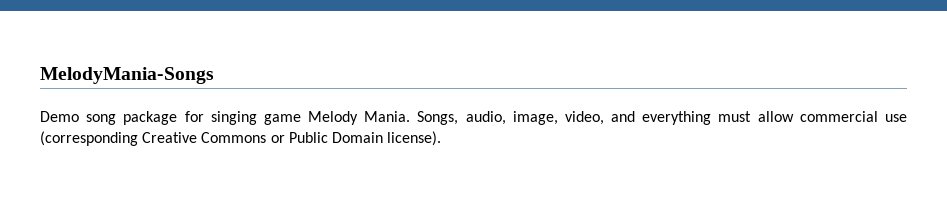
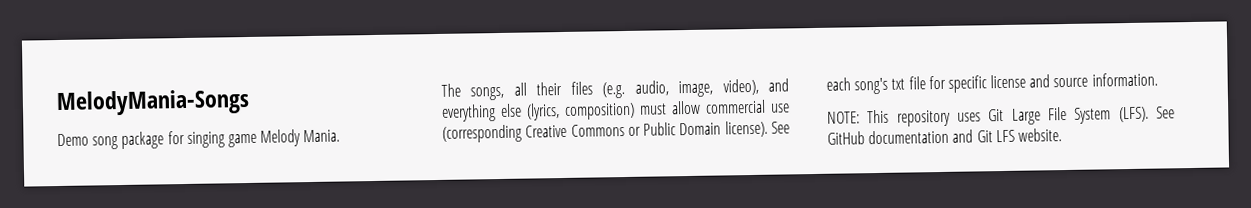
- Demo song package for singing game Melody Mania. Songs, audio, image, video, and everything must allow commercial use (corresponding Creative Commons or Public Domain license).
+ Demo song package for singing game Melody Mania.
+ The songs, all their files (e.g. audio, image, video), and everything else (lyrics, composition) must allow commercial use (corresponding Creative Commons or Public Domain license).
+ See each song's txt file for specific license and source information.
+ NOTE: This repository uses Git Large File System (LFS). See GitHub documentation and Git LFS website.

